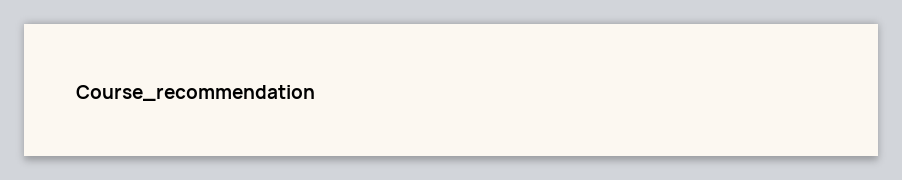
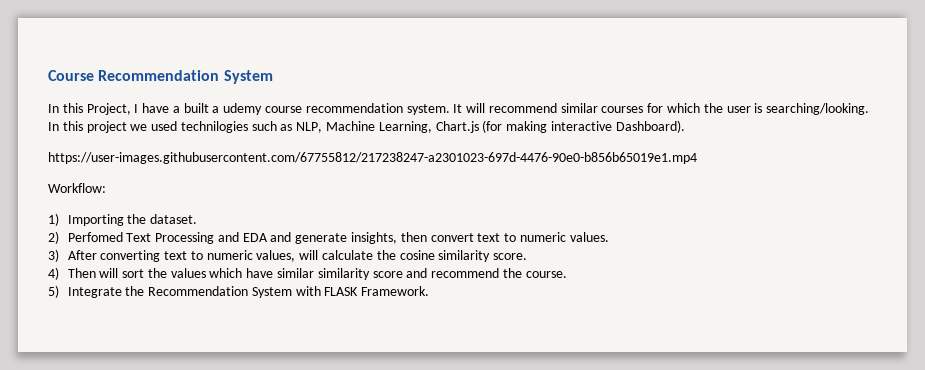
- Course_recommendation
+ Course Recommendation System
+ In this Project, I have a built a udemy course recommendation system. It will recommend similar courses for which the user is searching/looking. In this project we used technilogies such as NLP, Machine Learning, Chart.js (for making interactive Dashboard).
+ https://user-images.githubusercontent.com/67755812/217238247-a2301023-697d-4476-90e0-b856b65019e1.mp4
+ Workflow:
+ 1) Importing the dataset.
+ 2) Perfomed Text Processing and EDA and generate insights, then convert text to numeric values.
+ 3) After converting text to numeric values, will calculate the cosine similarity score.
+ 4) Then will sort the values which have similar similarity score and recommend the course.
+ 5) Integrate the Recommendation System with FLASK Framework.

